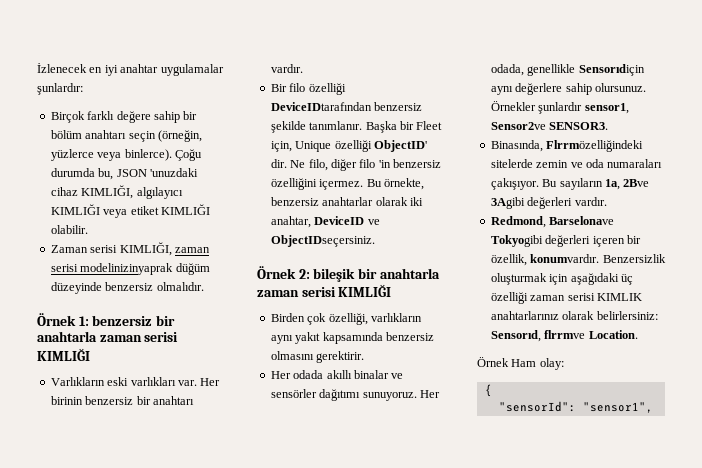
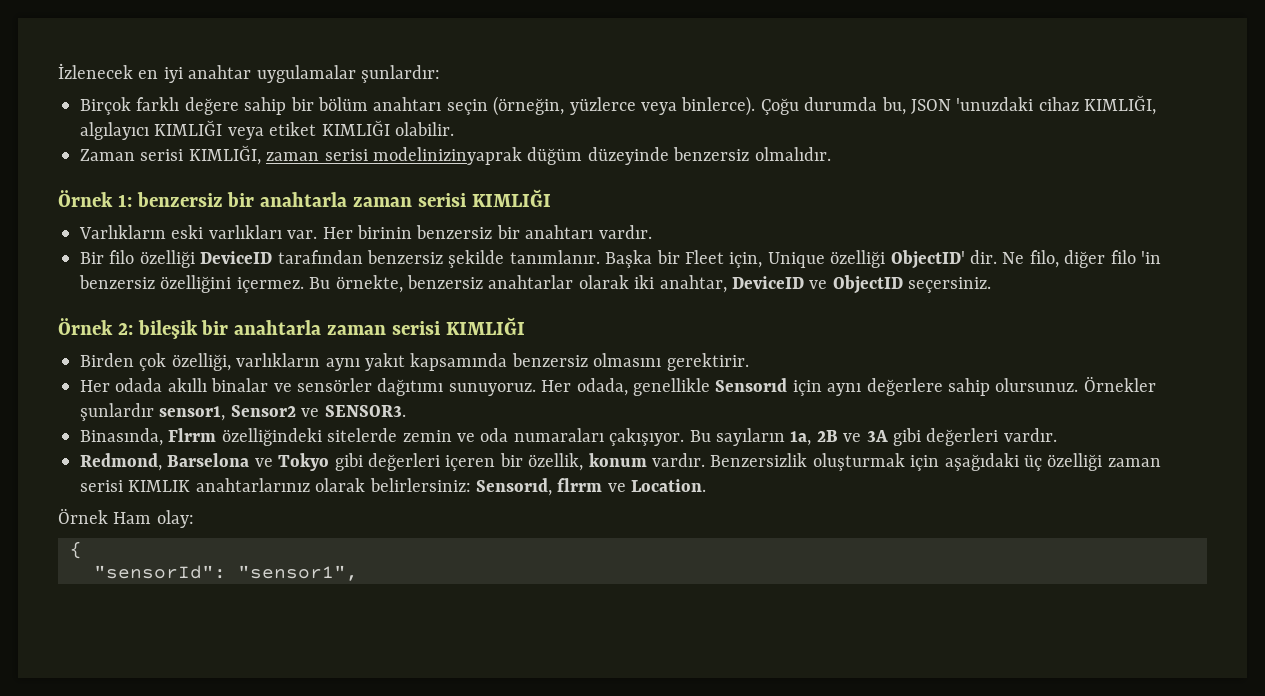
- Bir filo özelliği DeviceIDtarafından benzersiz şekilde tanımlanır.
+ Bir filo özelliği DeviceID tarafından benzersiz şekilde tanımlanır.
- Bu örnekte, benzersiz anahtarlar olarak iki anahtar, DeviceID ve ObjectIDseçersiniz.
+ Bu örnekte, benzersiz anahtarlar olarak iki anahtar, DeviceID ve ObjectID seçersiniz.
- Her odada, genellikle Sensorıdiçin aynı değerlere sahip olursunuz.
+ Her odada, genellikle Sensorıd için aynı değerlere sahip olursunuz.
- Örnekler şunlardır sensor1, Sensor2ve SENSOR3.
+ Örnekler şunlardır sensor1, Sensor2 ve SENSOR3.
- Binasında, Flrrmözelliğindeki sitelerde zemin ve oda numaraları çakışıyor.
+ Binasında, Flrrm özelliğindeki sitelerde zemin ve oda numaraları çakışıyor.
- Bu sayıların 1a, 2Bve 3Agibi değerleri vardır.
+ Bu sayıların 1a, 2B ve 3A gibi değerleri vardır.
- Redmond, Barselonave Tokyogibi değerleri içeren bir özellik, konumvardır.
+ Redmond, Barselona ve Tokyo gibi değerleri içeren bir özellik, konum vardır.
- Benzersizlik oluşturmak için aşağıdaki üç özelliği zaman serisi KIMLIK anahtarlarınız olarak belirlersiniz: Sensorıd, flrrmve Location.
+ Benzersizlik oluşturmak için aşağıdaki üç özelliği zaman serisi KIMLIK anahtarlarınız olarak belirlersiniz: Sensorıd, flrrm ve Location.

